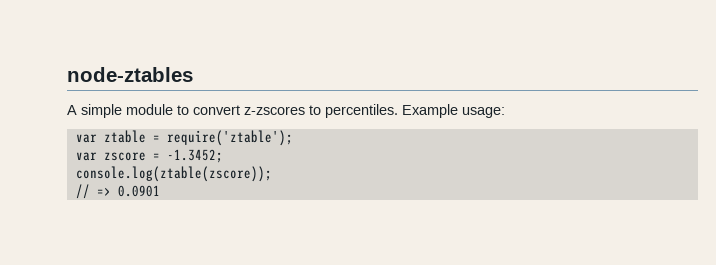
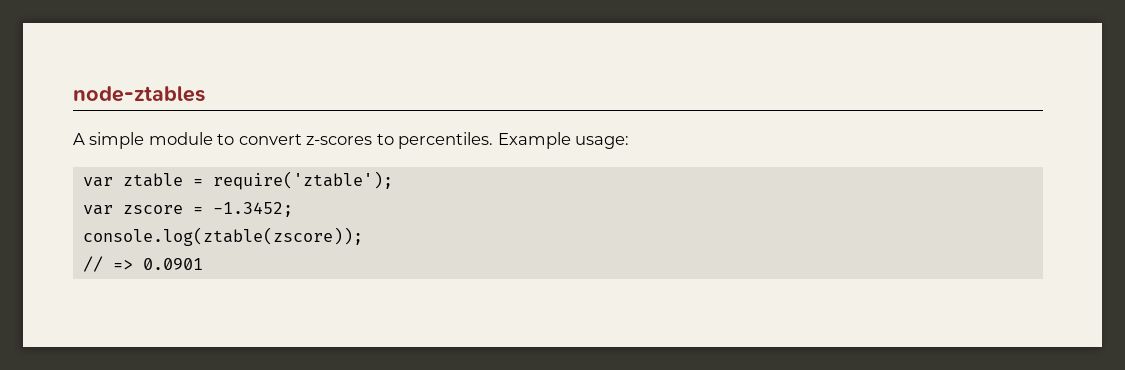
- A simple module to convert z-zscores to percentiles.
+ A simple module to convert z-scores to percentiles.

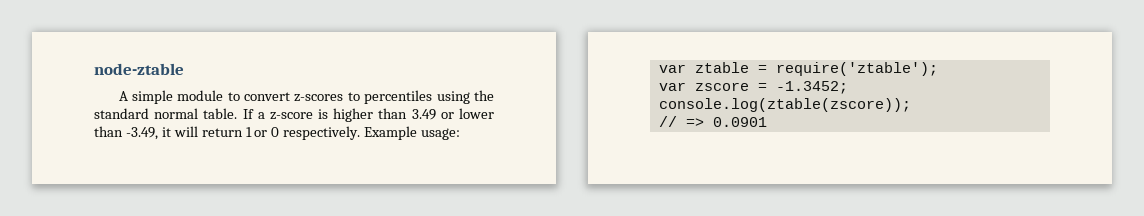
- node-ztables
+ node-ztable
- A simple module to convert z-scores to percentiles.
+ A simple module to convert z-scores to percentiles using the standard normal table. If a z-score is higher than 3.49 or lower than -3.49, it will return 1 or 0 respectively.

